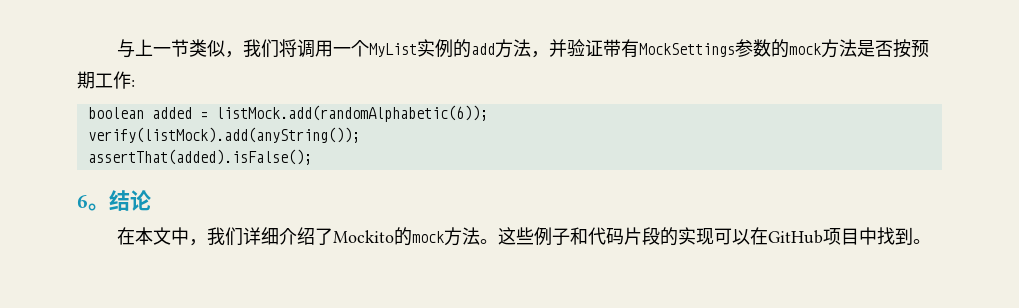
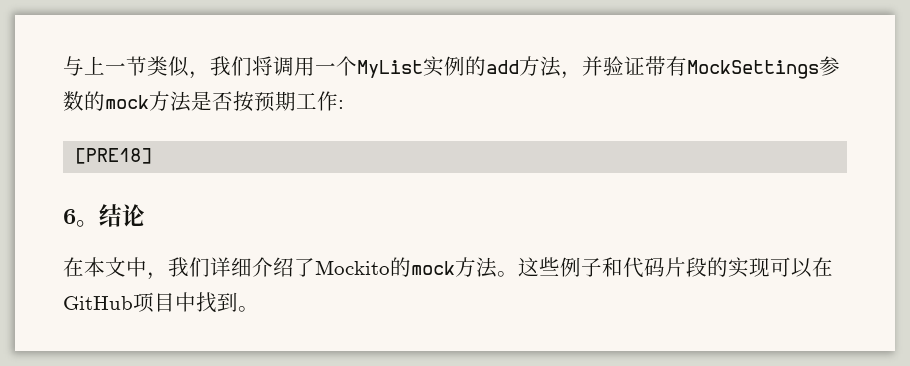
- boolean added = listMock.add(randomAlphabetic(6));
- verify(listMock).add(anyString());
- assertThat(added).isFalse();
+ [PRE18]

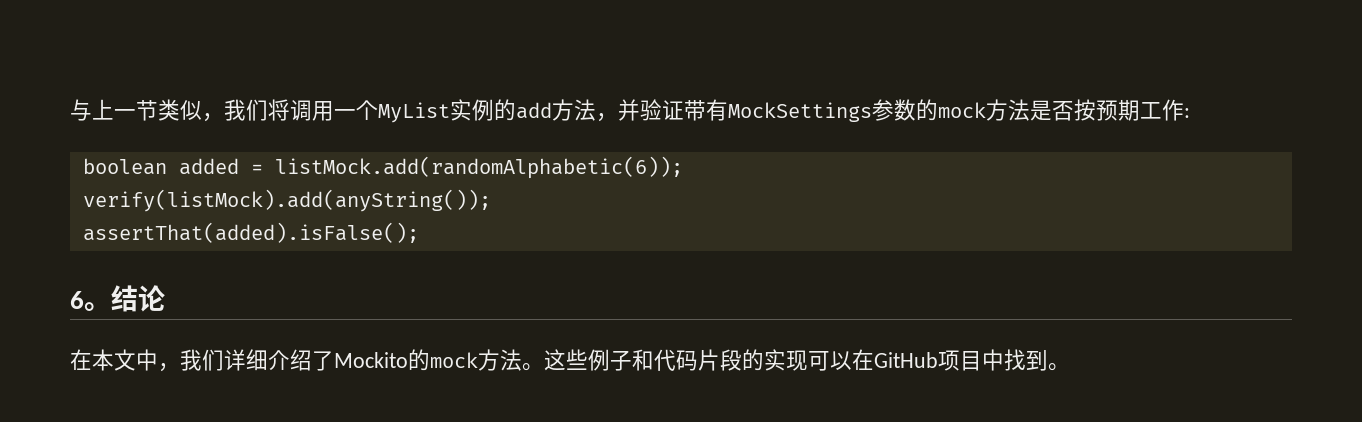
- [PRE18]
+ boolean added = listMock.add(randomAlphabetic(6));
+ verify(listMock).add(anyString());
+ assertThat(added).isFalse();

